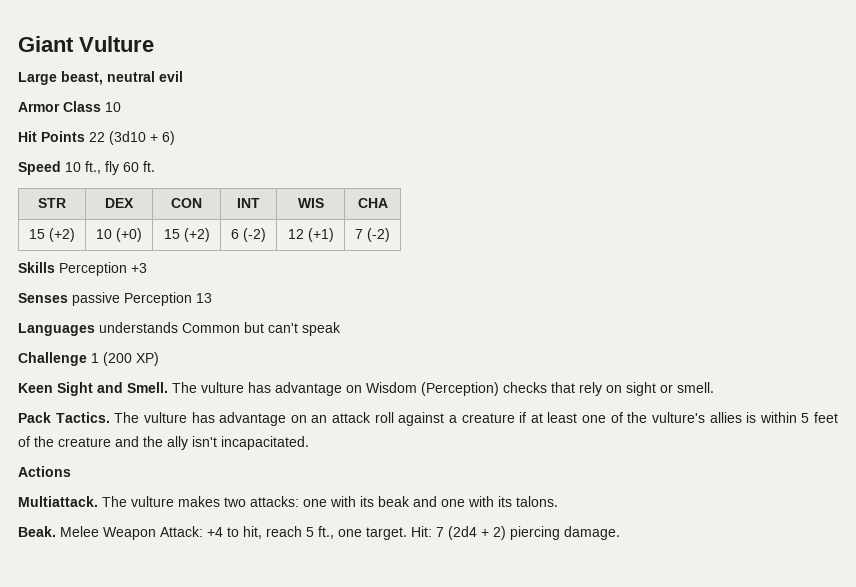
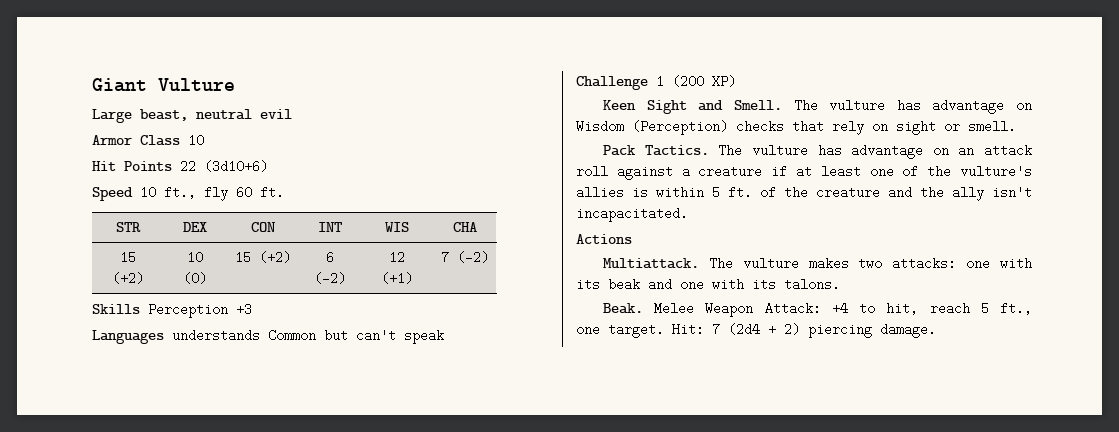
- Hit Points 22 (3d10 + 6)
+ Hit Points 22 (3d10+6)
- 15 (+2) | 10 (+0) | 15 (+2) | 6 (-2) | 12 (+1) | 7 (-2)
+ 15 (+2) | 10 (0) | 15 (+2) | 6 (-2) | 12 (+1) | 7 (-2)
- Senses passive Perception 13
- The vulture has advantage on an attack roll against a creature if at least one of the vulture's allies is within 5 feet of the creature and the ally isn't incapacitated.
+ The vulture has advantage on an attack roll against a creature if at least one of the vulture's allies is within 5 ft. of the creature and the ally isn't incapacitated.

